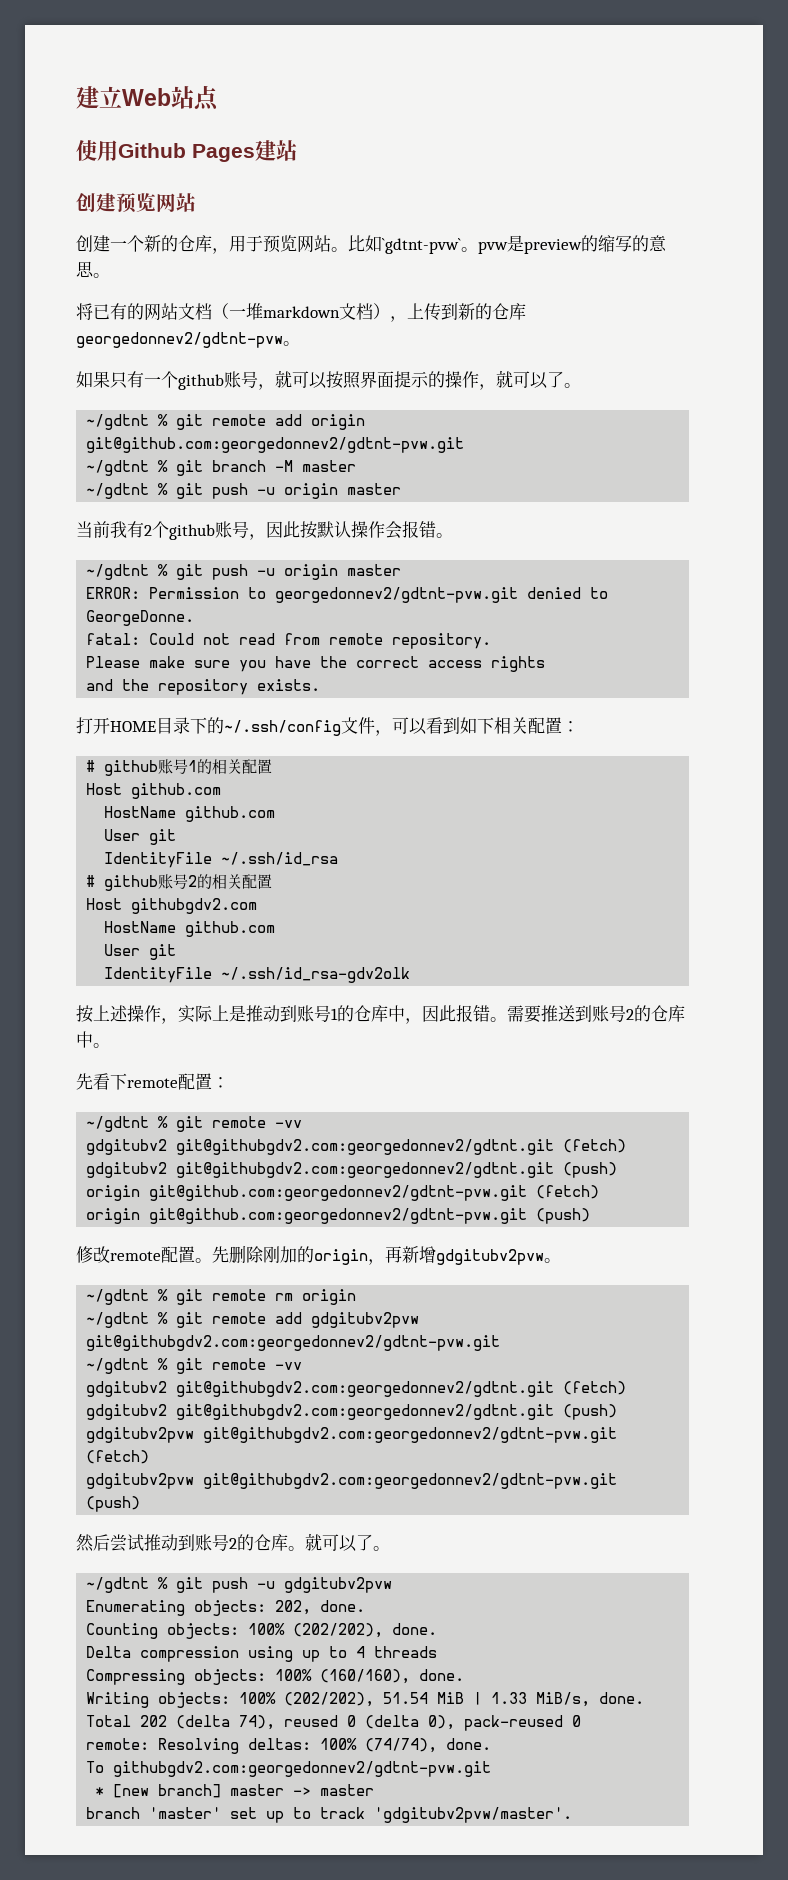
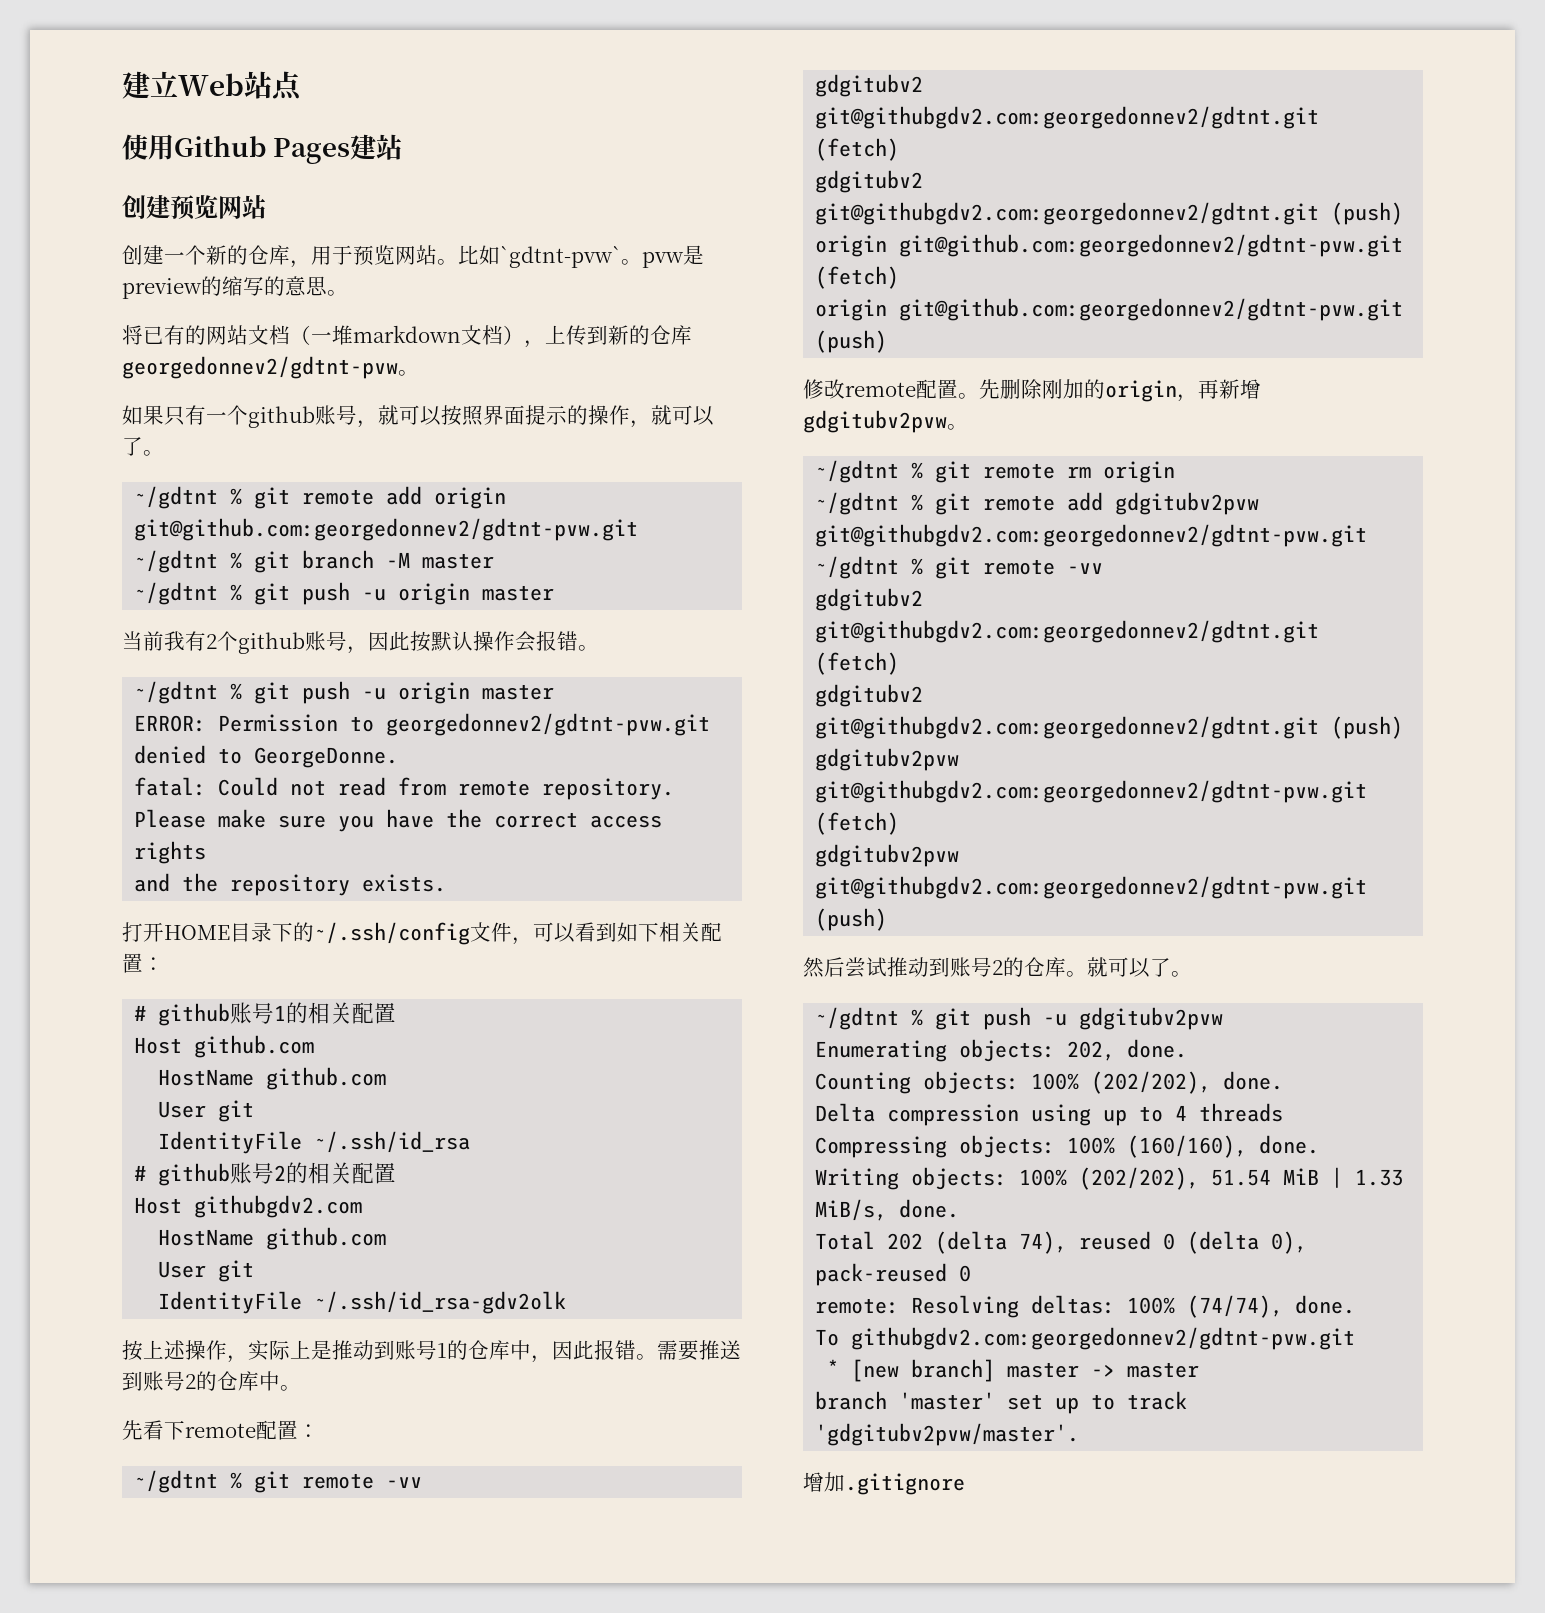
+ 增加.gitignore

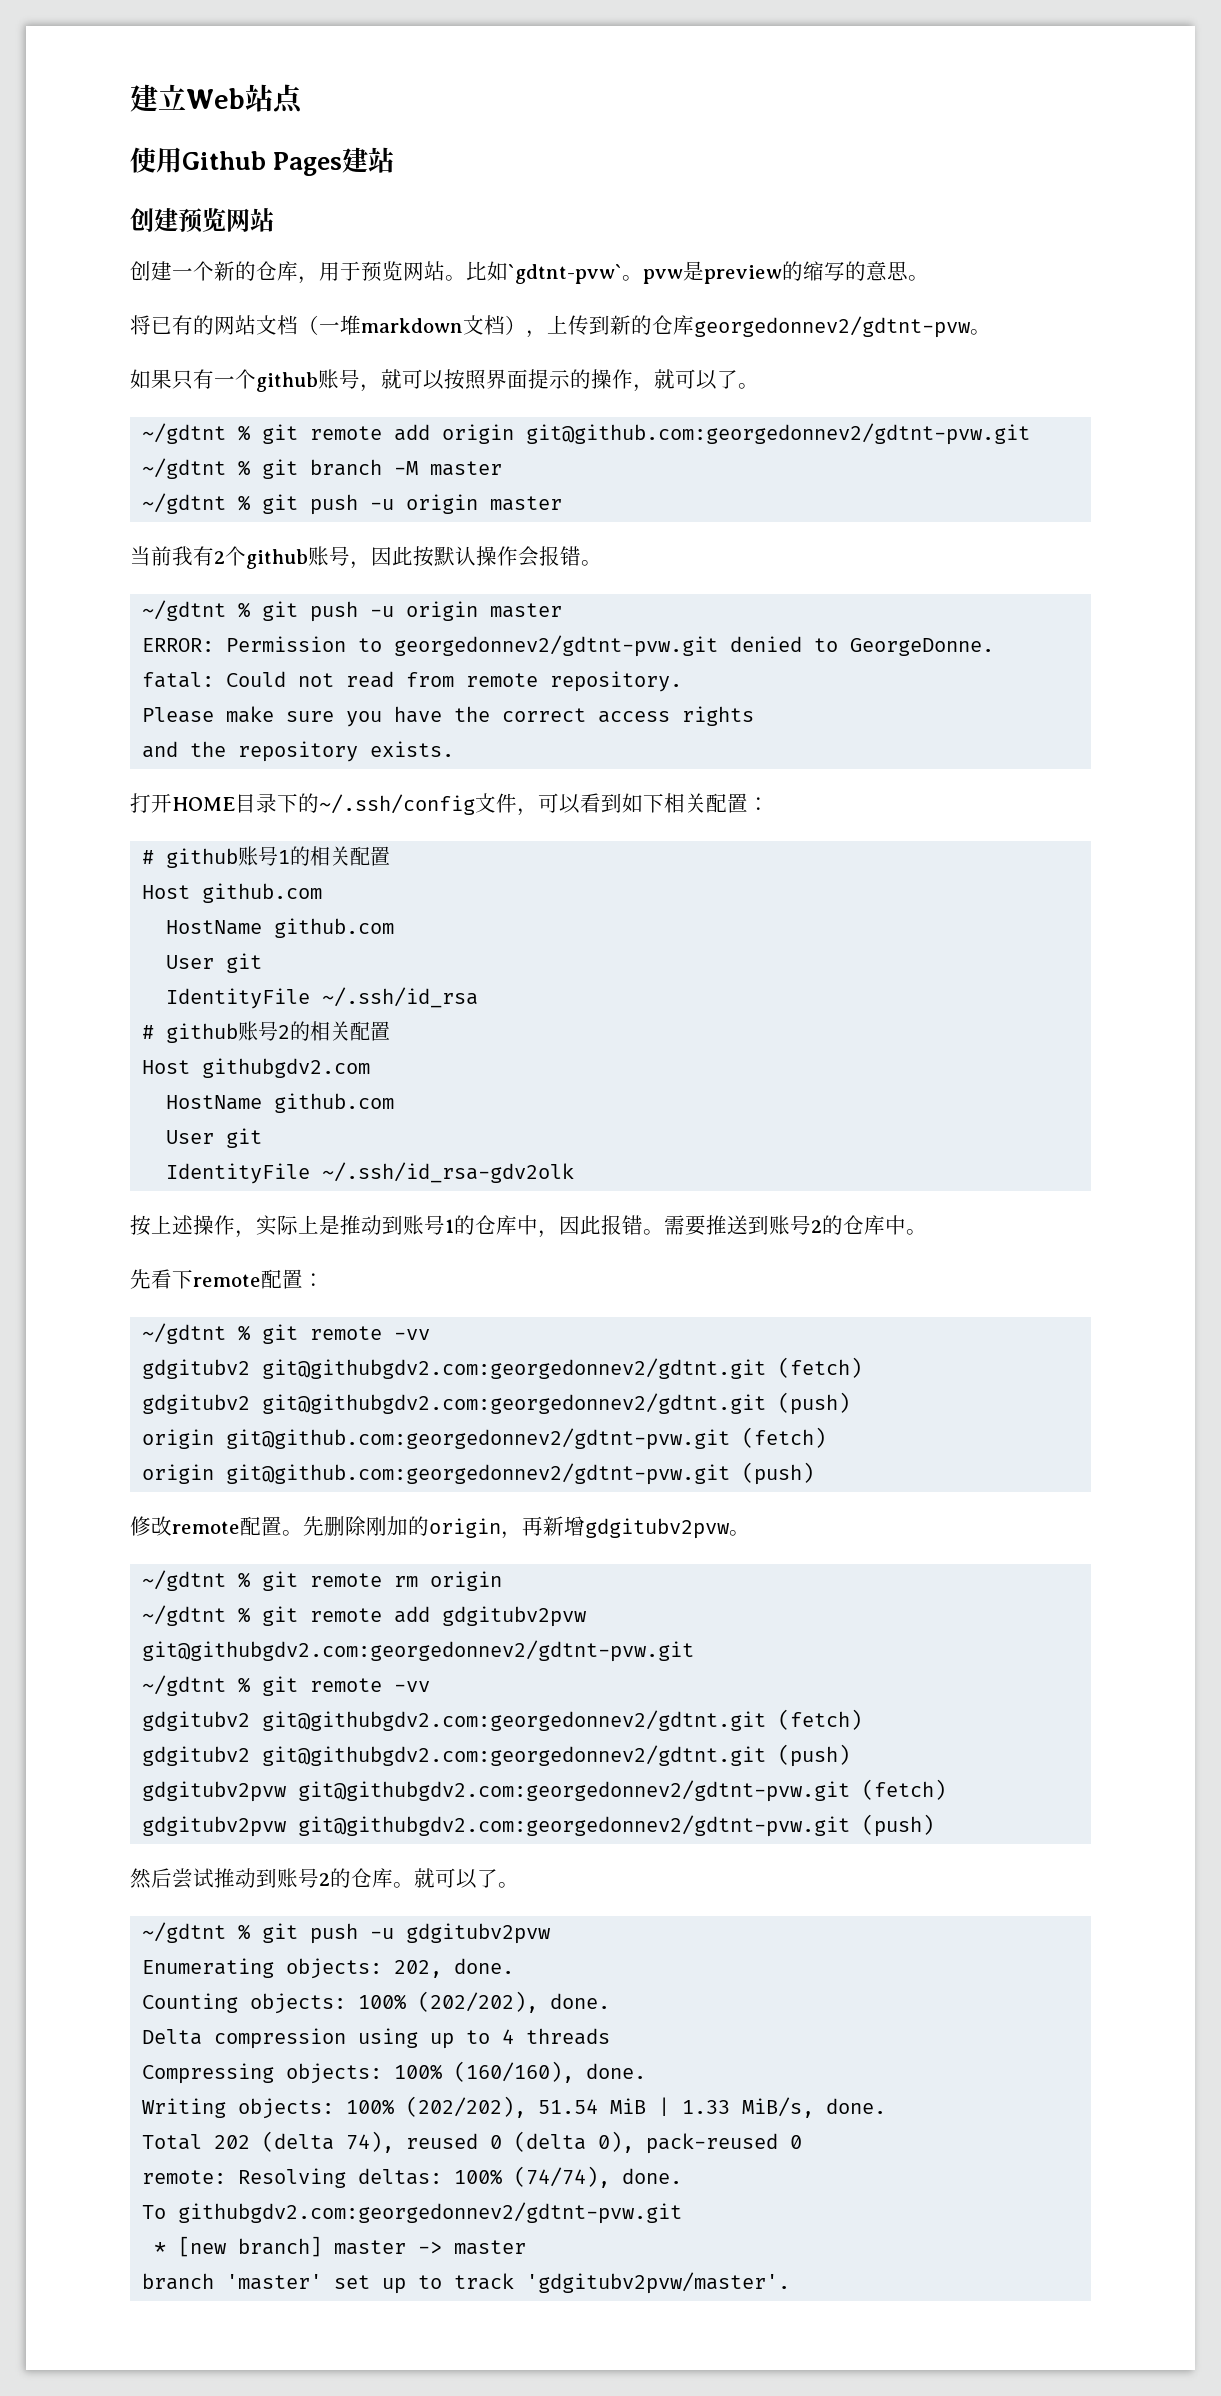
- 增加.gitignore

